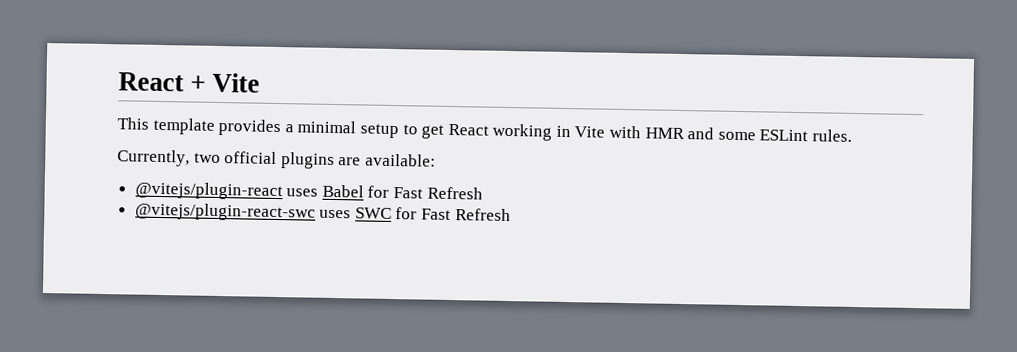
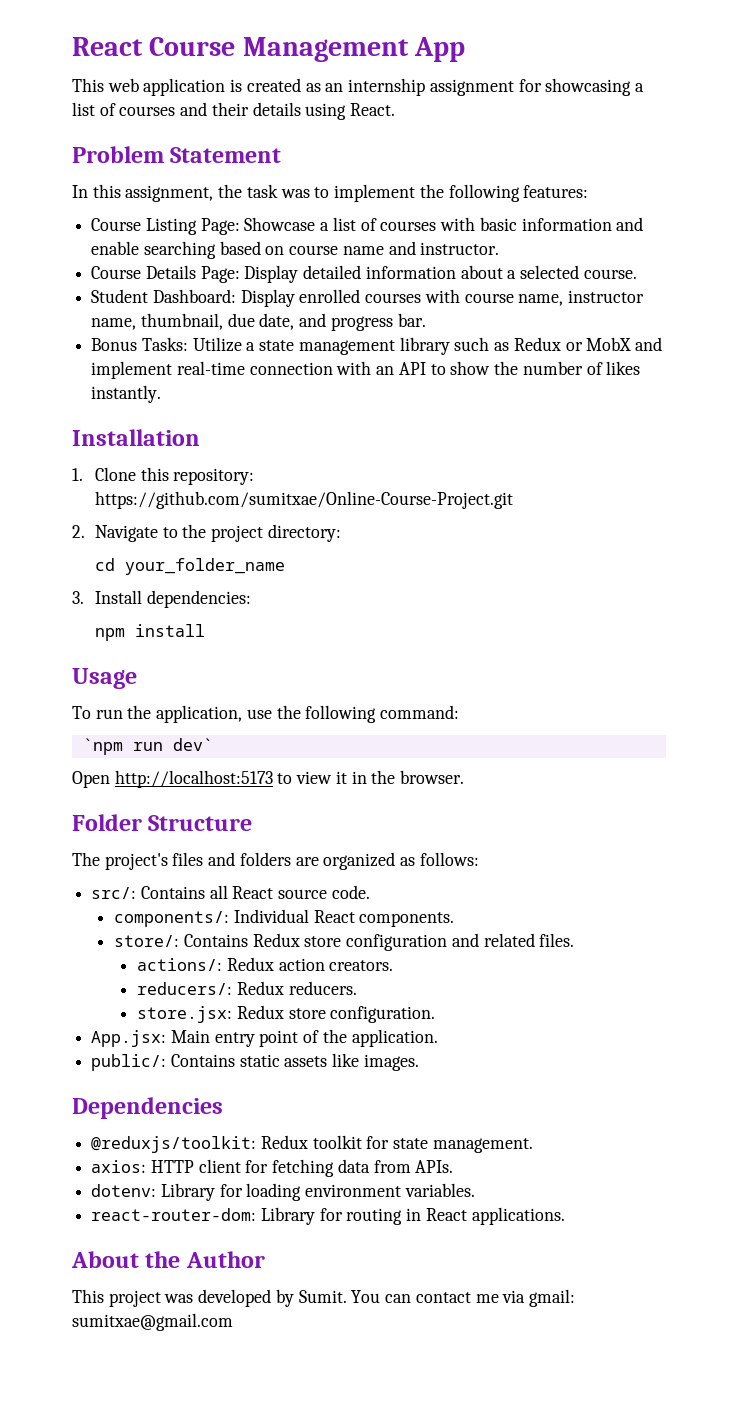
- React + Vite
- This template provides a minimal setup to get React working in Vite with HMR and some ESLint rules.
- Currently, two official plugins are available:
- @vitejs/plugin-react uses Babel for Fast Refresh
- @vitejs/plugin-react-swc uses SWC for Fast Refresh
+ React Course Management App
+ This web application is created as an internship assignment for showcasing a list of courses and their details using React.
+ Problem Statement
+ In this assignment, the task was to implement the following features:
+ Course Listing Page: Showcase a list of courses with basic information and enable searching based on course name and instructor.
+ Course Details Page: Display detailed information about a selected course.
+ Student Dashboard: Display enrolled courses with course name, instructor name, thumbnail, due date, and progress bar.
+ Bonus Tasks: Utilize a state management library such as Redux or MobX and implement real-time connection with an API to show the number of likes instantly.
+ Installation
+ 1. Clone this repository: https://github.com/sumitxae/Online-Course-Project.git
+ 2. Navigate to the project directory:
+ cd your_folder_name
+ 3. Install dependencies:
+ npm install
+ Usage
+ To run the application, use the following command:
+ `npm run dev`
+ Open http://localhost:5173 to view it in the browser.
+ Folder Structure
+ The project's files and folders are organized as follows:
+ src/: Contains all React source code.
+ components/: Individual React components.
+ store/: Contains Redux store configuration and related files.
+ actions/: Redux action creators.
+ reducers/: Redux reducers.
+ store.jsx: Redux store configuration.
+ App.jsx: Main entry point of the application.
+ public/: Contains static assets like images.
+ Dependencies
+ @reduxjs/toolkit: Redux toolkit for state management.
+ axios: HTTP client for fetching data from APIs.
+ dotenv: Library for loading environment variables.
+ react-router-dom: Library for routing in React applications.
+ About the Author
+ This project was developed by Sumit. You can contact me via gmail: sumitxae@gmail.com

